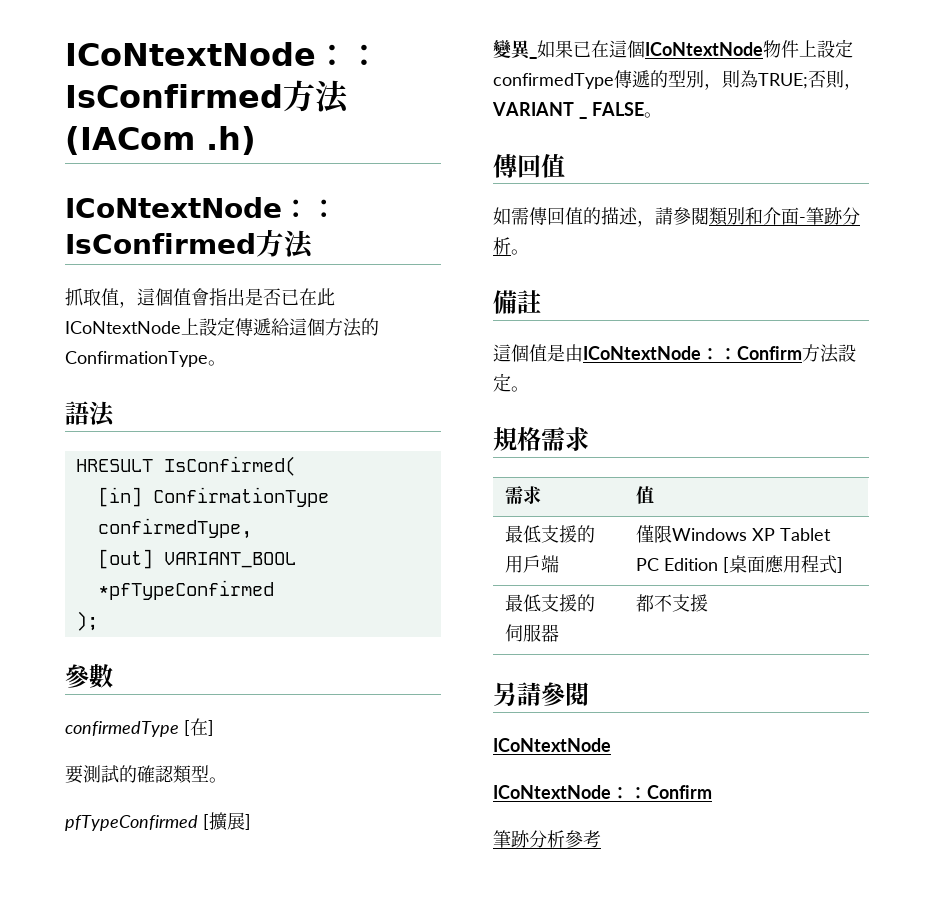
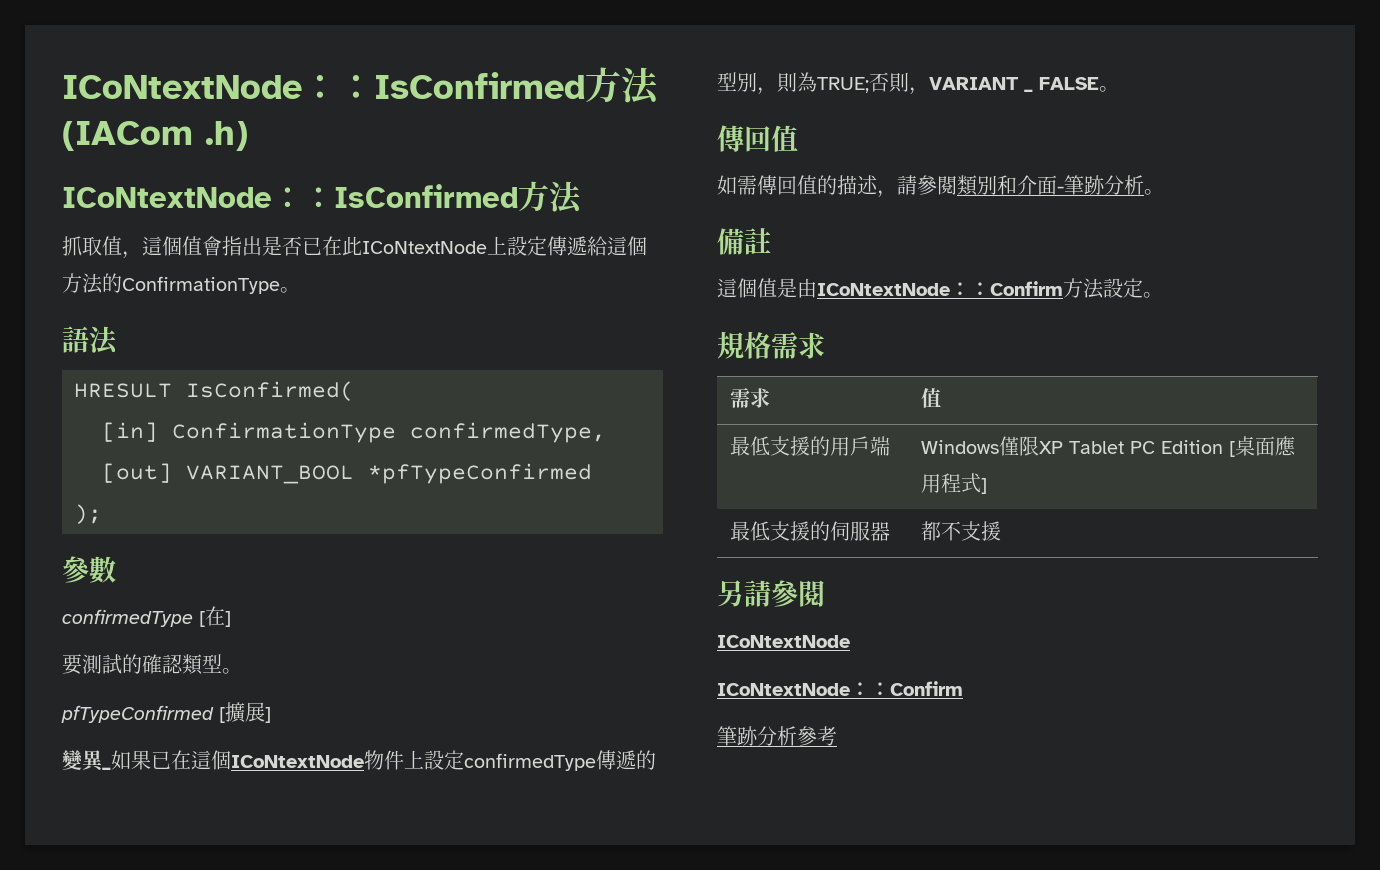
- 最低支援的用戶端 | 僅限Windows XP Tablet PC Edition [桌面應用程式]
+ 最低支援的用戶端 | Windows僅限XP Tablet PC Edition [桌面應用程式]

